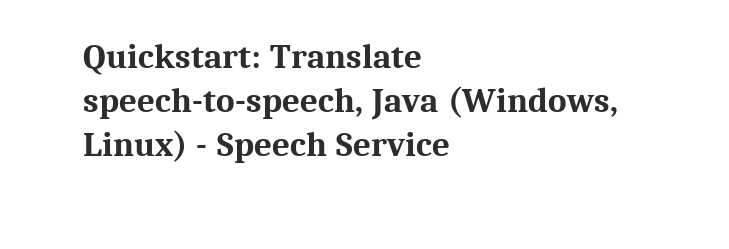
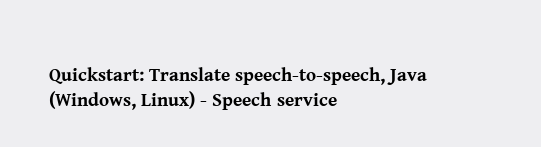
- Quickstart: Translate speech-to-speech, Java (Windows, Linux) - Speech Service
+ Quickstart: Translate speech-to-speech, Java (Windows, Linux) - Speech service

